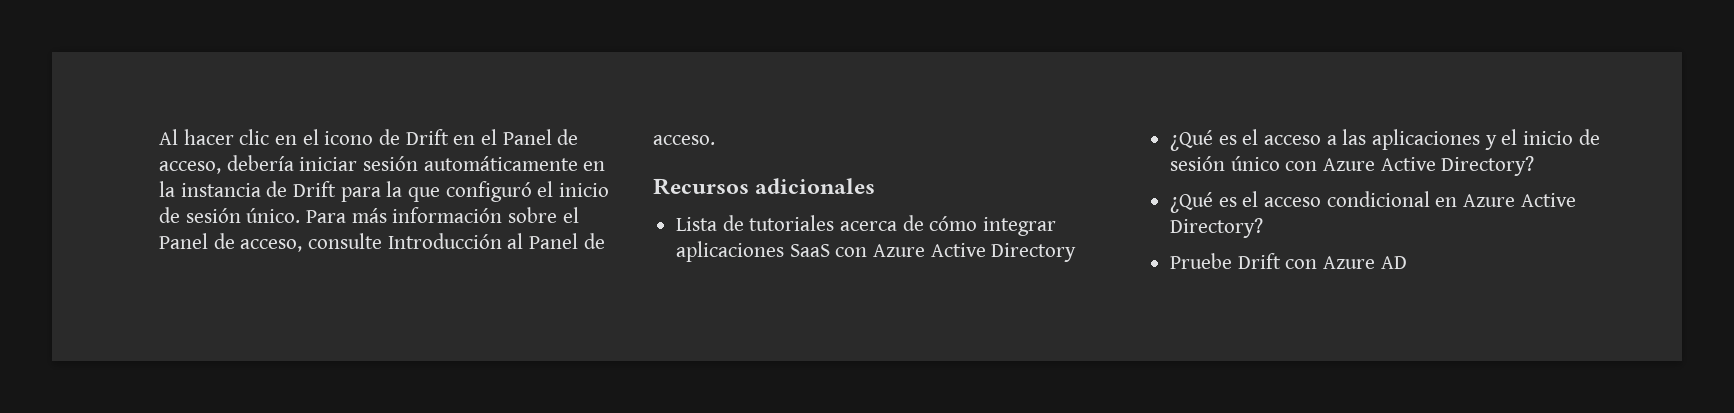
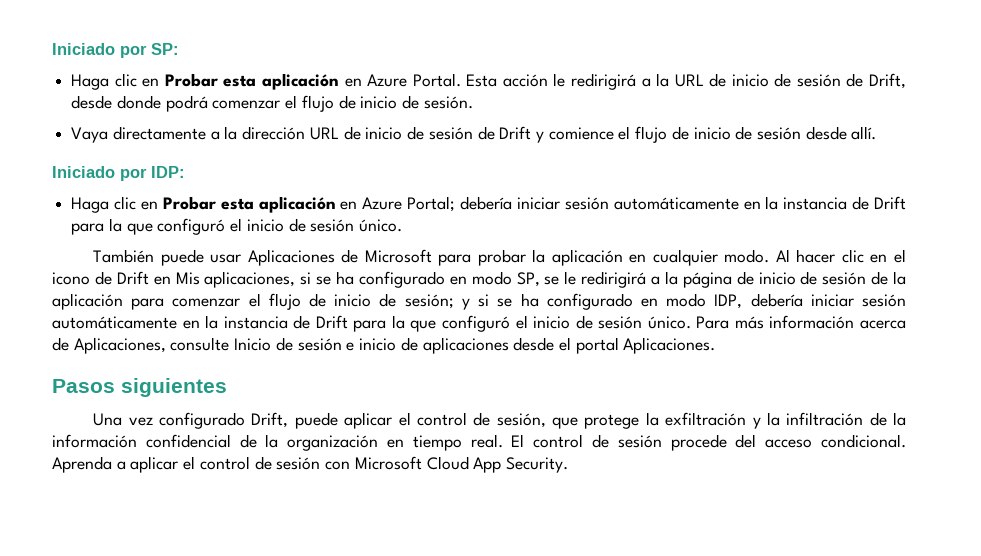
+ Iniciado por SP:
+ Haga clic en Probar esta aplicación en Azure Portal. Esta acción le redirigirá a la URL de inicio de sesión de Drift, desde donde podrá comenzar el flujo de inicio de sesión.
+ Vaya directamente a la dirección URL de inicio de sesión de Drift y comience el flujo de inicio de sesión desde allí.
+ Iniciado por IDP:
+ Haga clic en Probar esta aplicación en Azure Portal; debería iniciar sesión automáticamente en la instancia de Drift para la que configuró el inicio de sesión único.
+ También puede usar Aplicaciones de Microsoft para probar la aplicación en cualquier modo.
- Al hacer clic en el icono de Drift en el Panel de acceso, debería iniciar sesión automáticamente en la instancia de Drift para la que configuró el inicio de sesión único.
+ Al hacer clic en el icono de Drift en Mis aplicaciones, si se ha configurado en modo SP, se le redirigirá a la página de inicio de sesión de la aplicación para comenzar el flujo de inicio de sesión; y si se ha configurado en modo IDP, debería iniciar sesión automáticamente en la instancia de Drift para la que configuró el inicio de sesión único.
- Para más información sobre el Panel de acceso, consulte Introducción al Panel de acceso.
- Recursos adicionales
- Lista de tutoriales acerca de cómo integrar aplicaciones SaaS con Azure Active Directory
- ¿Qué es el acceso a las aplicaciones y el inicio de sesión único con Azure Active Directory?
- ¿Qué es el acceso condicional en Azure Active Directory?
- Pruebe Drift con Azure AD
+ Para más información acerca de Aplicaciones, consulte Inicio de sesión e inicio de aplicaciones desde el portal Aplicaciones.
+ Pasos siguientes
+ Una vez configurado Drift, puede aplicar el control de sesión, que protege la exfiltración y la infiltración de la información confidencial de la organización en tiempo real. El control de sesión procede del acceso condicional. Aprenda a aplicar el control de sesión con Microsoft Cloud App Security.

